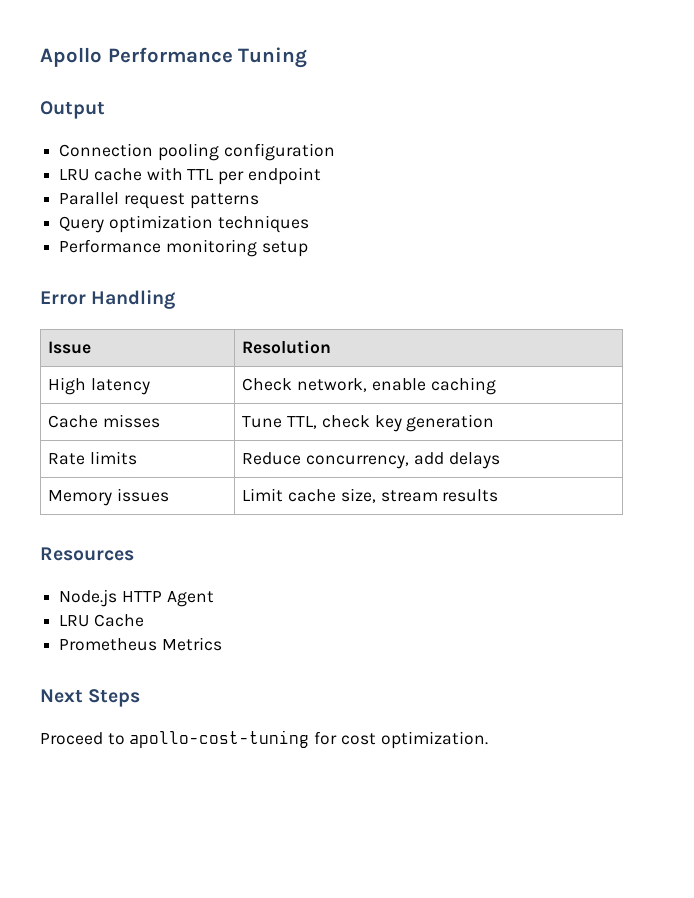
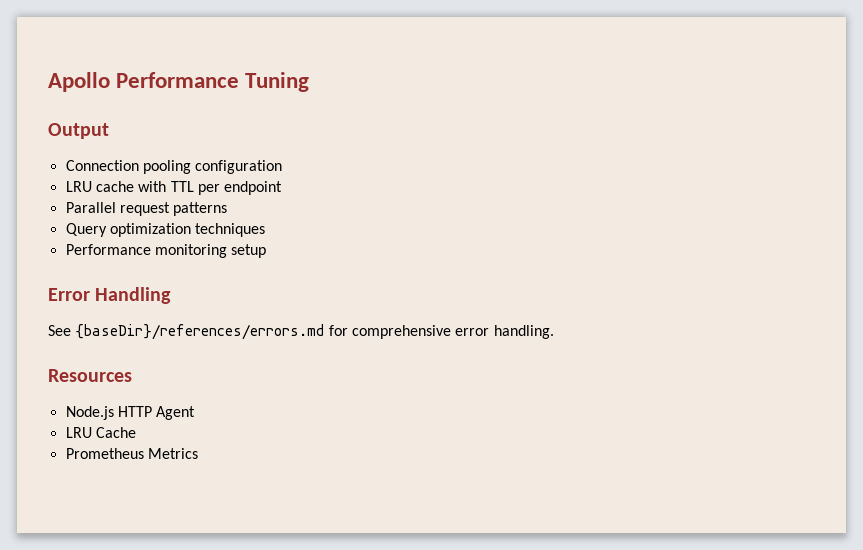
- Issue | Resolution
- High latency | Check network, enable caching
- Cache misses | Tune TTL, check key generation
- Rate limits | Reduce concurrency, add delays
- Memory issues | Limit cache size, stream results
+ See {baseDir}/references/errors.md for comprehensive error handling.
- Next Steps
- Proceed to apollo-cost-tuning for cost optimization.

